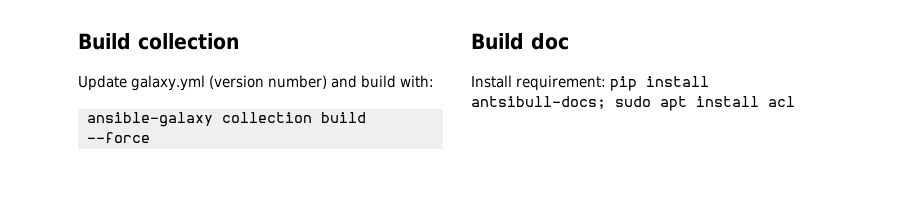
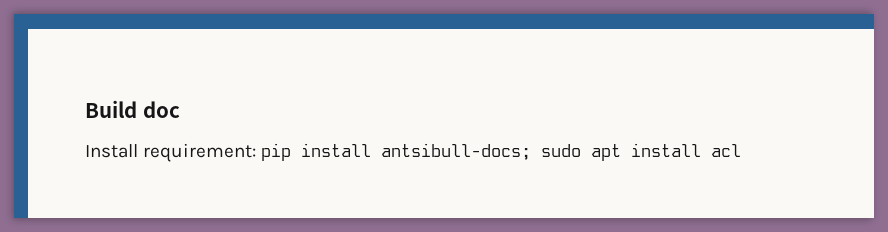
- Build collection
- Update galaxy.yml (version number) and build with:
- ansible-galaxy collection build --force

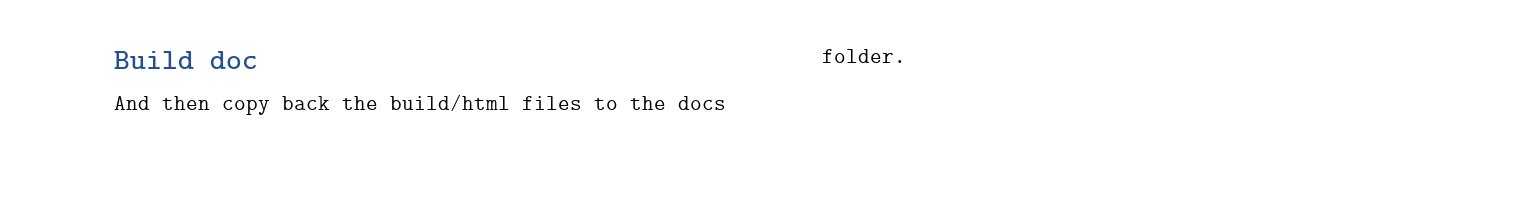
- Install requirement: pip install antsibull-docs; sudo apt install acl
+ And then copy back the build/html files to the docs folder.

